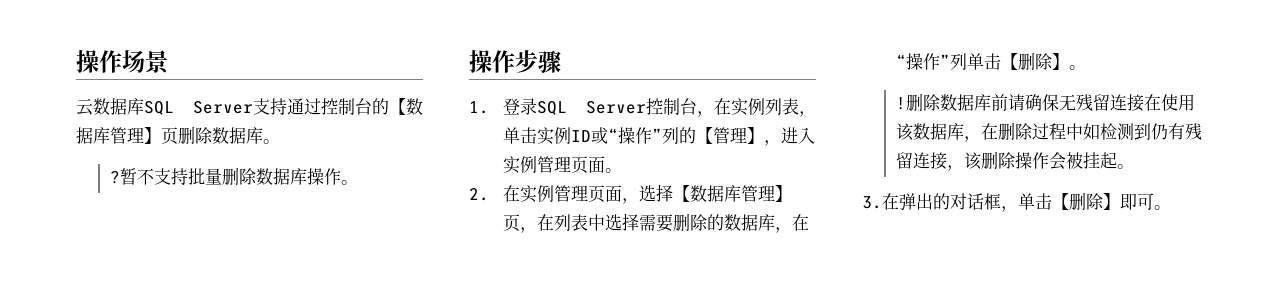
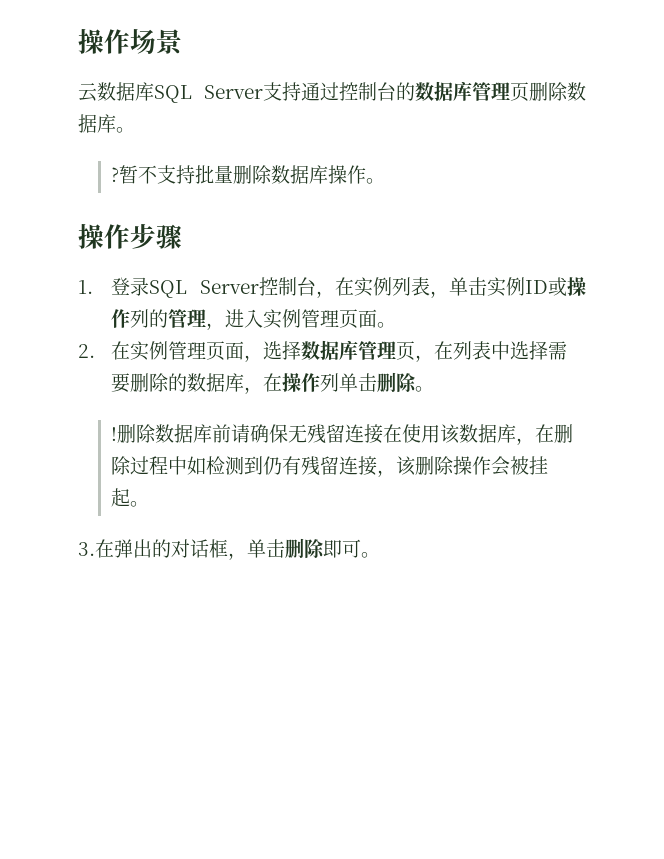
- 云数据库SQL Server支持通过控制台的【数据库管理】页删除数据库。
+ 云数据库SQL Server支持通过控制台的数据库管理页删除数据库。
- 1.登录SQL Server控制台，在实例列表，单击实例ID或“操作”列的【管理】，进入实例管理页面。
+ 1.登录SQL Server控制台，在实例列表，单击实例ID或操作列的管理，进入实例管理页面。
- 2.在实例管理页面，选择【数据库管理】页，在列表中选择需要删除的数据库，在“操作”列单击【删除】。
+ 2.在实例管理页面，选择数据库管理页，在列表中选择需要删除的数据库，在操作列单击删除。
- 3.在弹出的对话框，单击【删除】即可。
+ 3.在弹出的对话框，单击删除即可。

